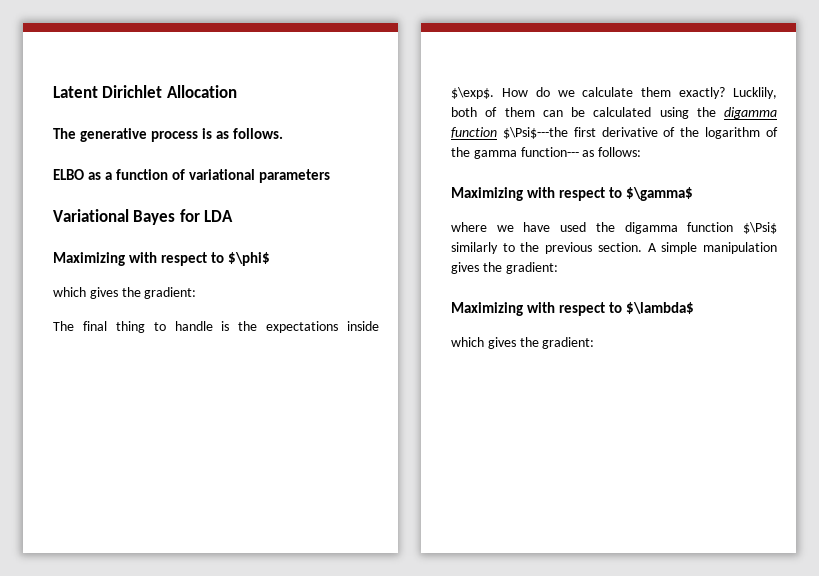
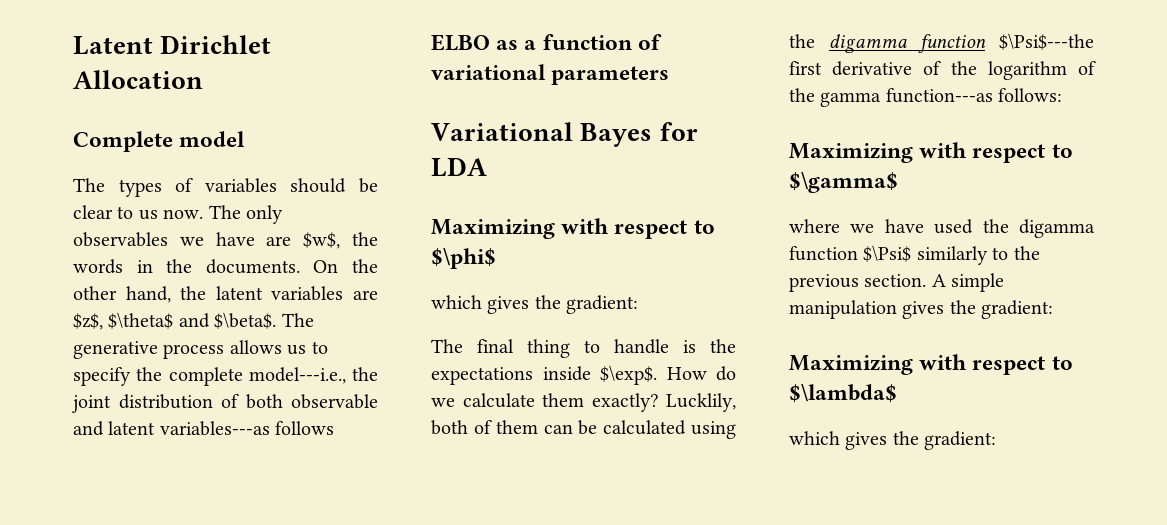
- The generative process is as follows.
+ Complete model
+ The types of variables should be clear to us now. The only observables we have are $w$, the words in the documents. On the other hand, the latent variables are $z$, $\theta$ and $\beta$. The generative process allows us to specify the complete model---i.e., the joint distribution of both observable and latent variables---as follows
- Lucklily, both of them can be calculated using the digamma function $\Psi$---the first derivative of the logarithm of the gamma function--- as follows:
+ Lucklily, both of them can be calculated using the digamma function $\Psi$---the first derivative of the logarithm of the gamma function---as follows:

